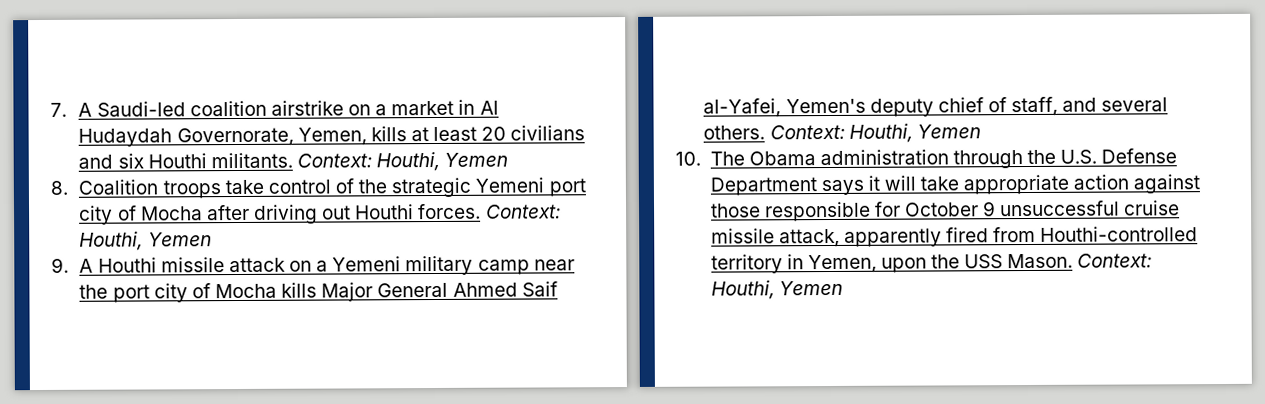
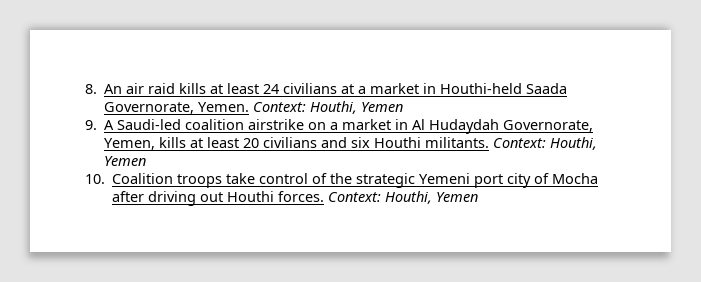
- 7. A Saudi-led coalition airstrike on a market in Al Hudaydah Governorate, Yemen, kills at least 20 civilians and six Houthi militants.
+ 8. An air raid kills at least 24 civilians at a market in Houthi-held Saada Governorate, Yemen. Context: Houthi, Yemen
+ 9. A Saudi-led coalition airstrike on a market in Al Hudaydah Governorate, Yemen, kills at least 20 civilians and six Houthi militants.
- 8. Coalition troops take control of the strategic Yemeni port city of Mocha after driving out Houthi forces.
+ 10. Coalition troops take control of the strategic Yemeni port city of Mocha after driving out Houthi forces.
- 9. A Houthi missile attack on a Yemeni military camp near the port city of Mocha kills Major General Ahmed Saif al-Yafei, Yemen's deputy chief of staff, and several others. Context: Houthi, Yemen
- 10. The Obama administration through the U.S. Defense Department says it will take appropriate action against those responsible for October 9 unsuccessful cruise missile attack, apparently fired from Houthi-controlled territory in Yemen, upon the USS Mason. Context: Houthi, Yemen

